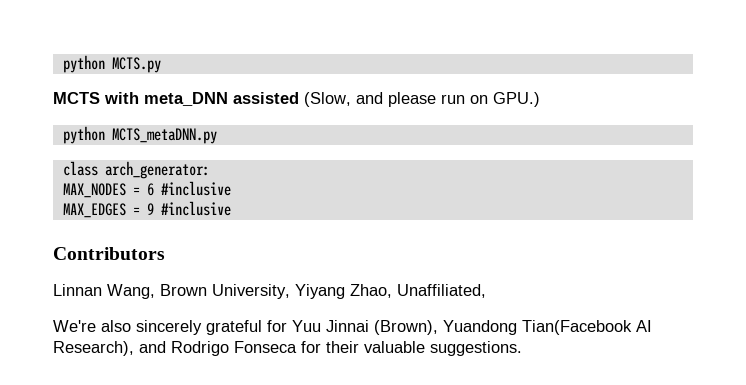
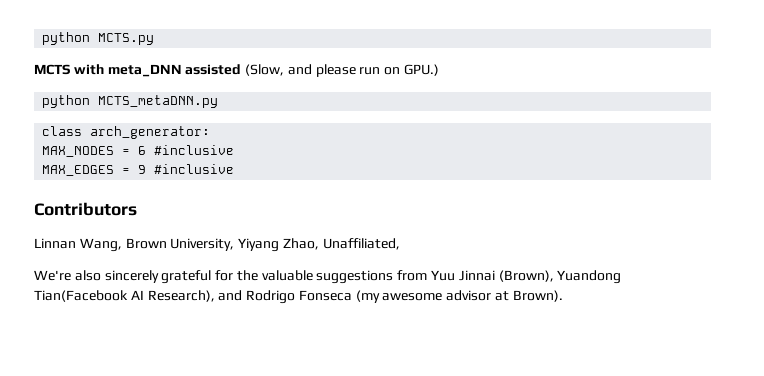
- We're also sincerely grateful for Yuu Jinnai (Brown), Yuandong Tian(Facebook AI Research), and Rodrigo Fonseca for their valuable suggestions.
+ We're also sincerely grateful for the valuable suggestions from Yuu Jinnai (Brown), Yuandong Tian(Facebook AI Research), and Rodrigo Fonseca (my awesome advisor at Brown).

